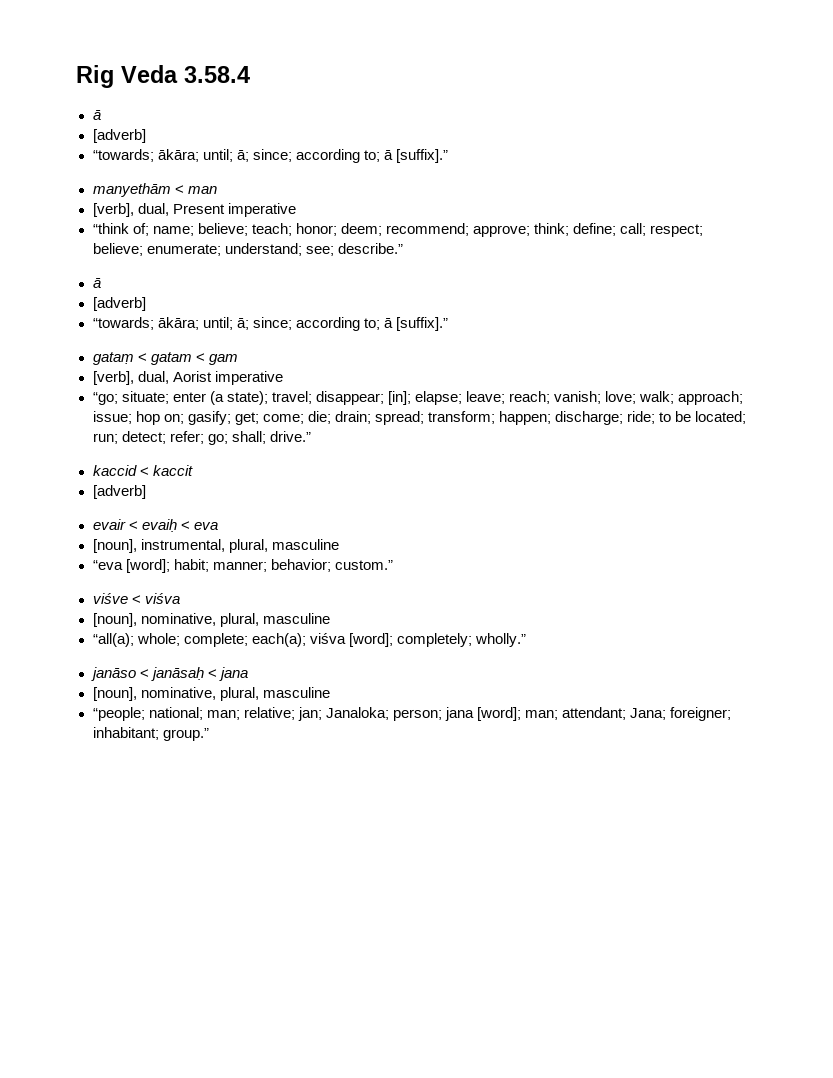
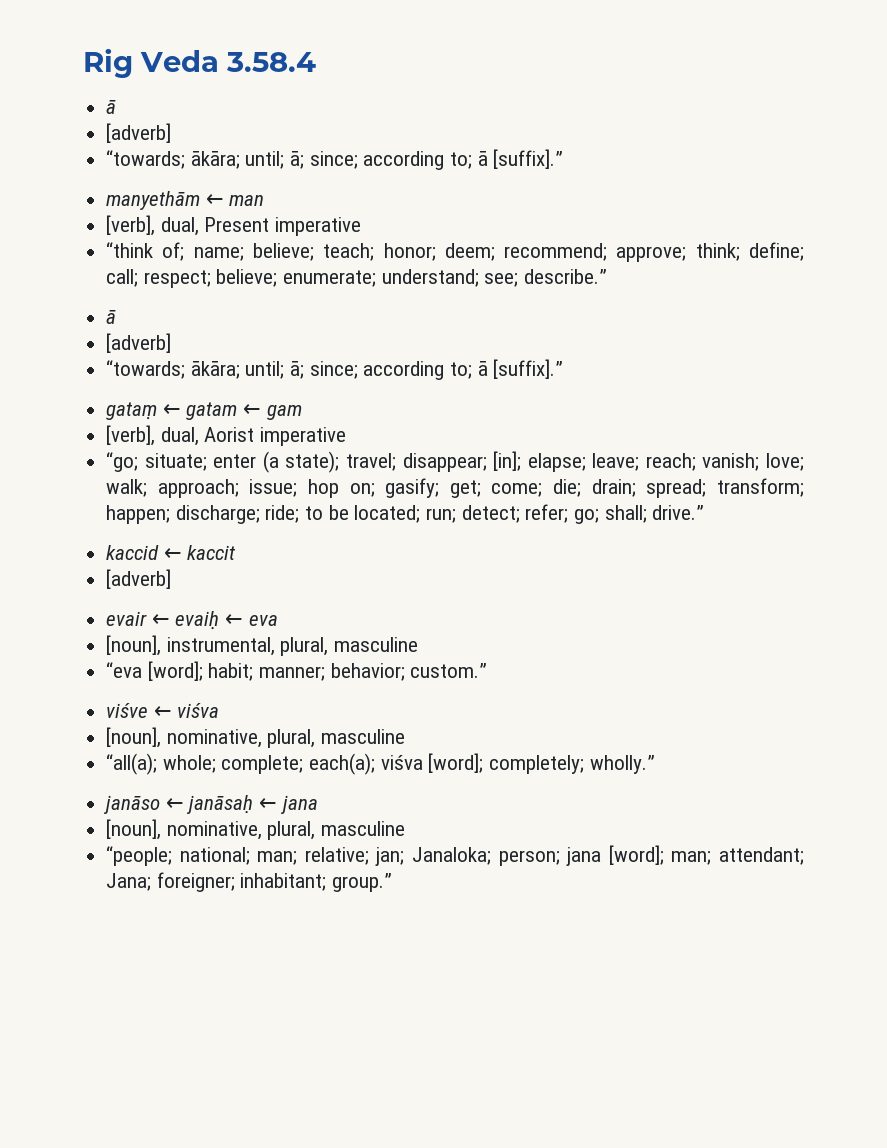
- manyethām < man
+ manyethām ← man
- gataṃ < gatam < gam
+ gataṃ ← gatam ← gam
- kaccid < kaccit
+ kaccid ← kaccit
- evair < evaiḥ < eva
+ evair ← evaiḥ ← eva
- viśve < viśva
+ viśve ← viśva
- janāso < janāsaḥ < jana
+ janāso ← janāsaḥ ← jana

